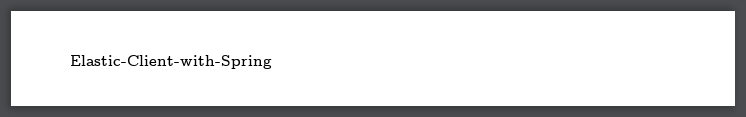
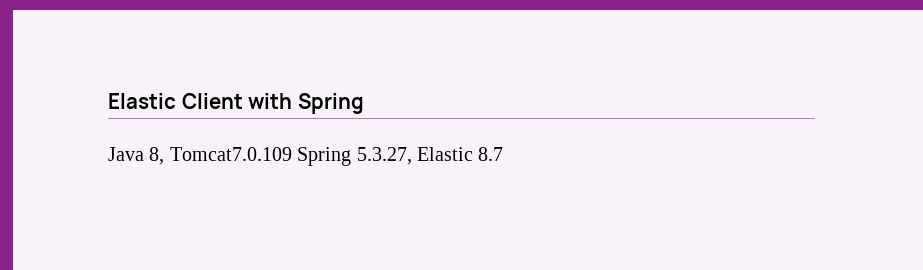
- Elastic-Client-with-Spring
+ Elastic Client with Spring
+ Java 8, Tomcat7.0.109 Spring 5.3.27, Elastic 8.7

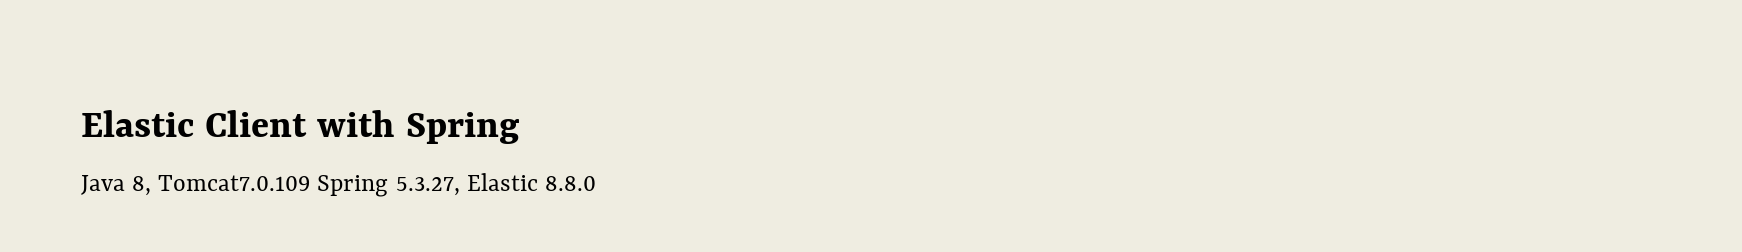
- Java 8, Tomcat7.0.109 Spring 5.3.27, Elastic 8.7
+ Java 8, Tomcat7.0.109 Spring 5.3.27, Elastic 8.8.0

